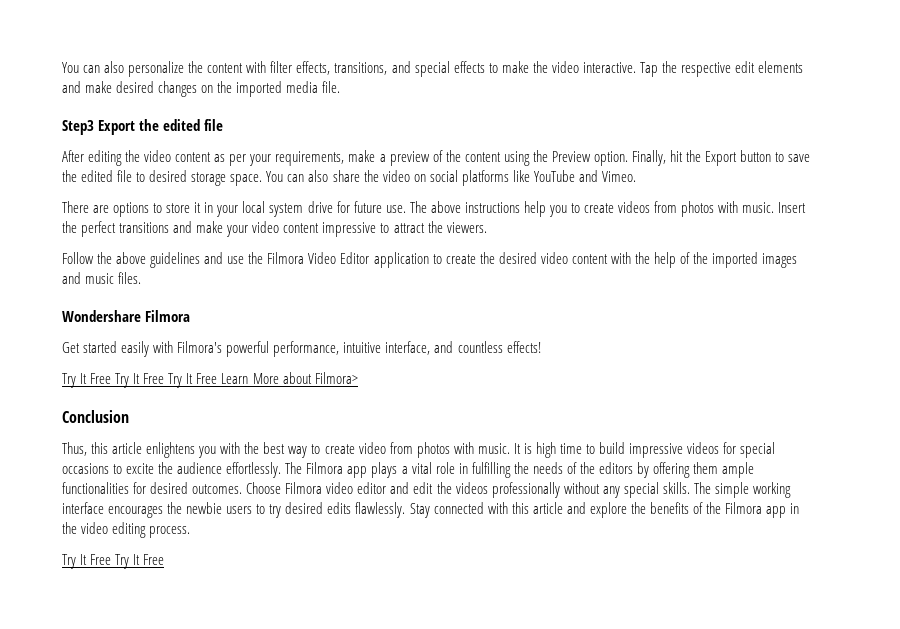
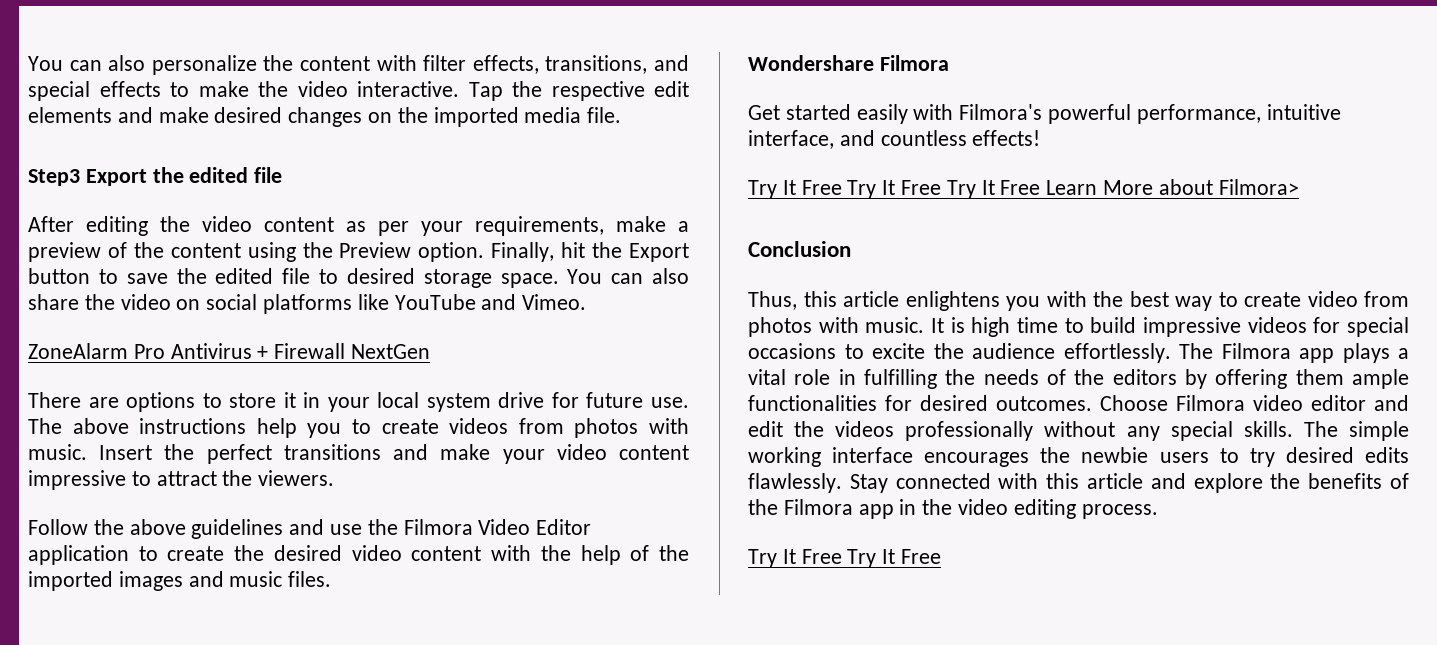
+ ZoneAlarm Pro Antivirus + Firewall NextGen

